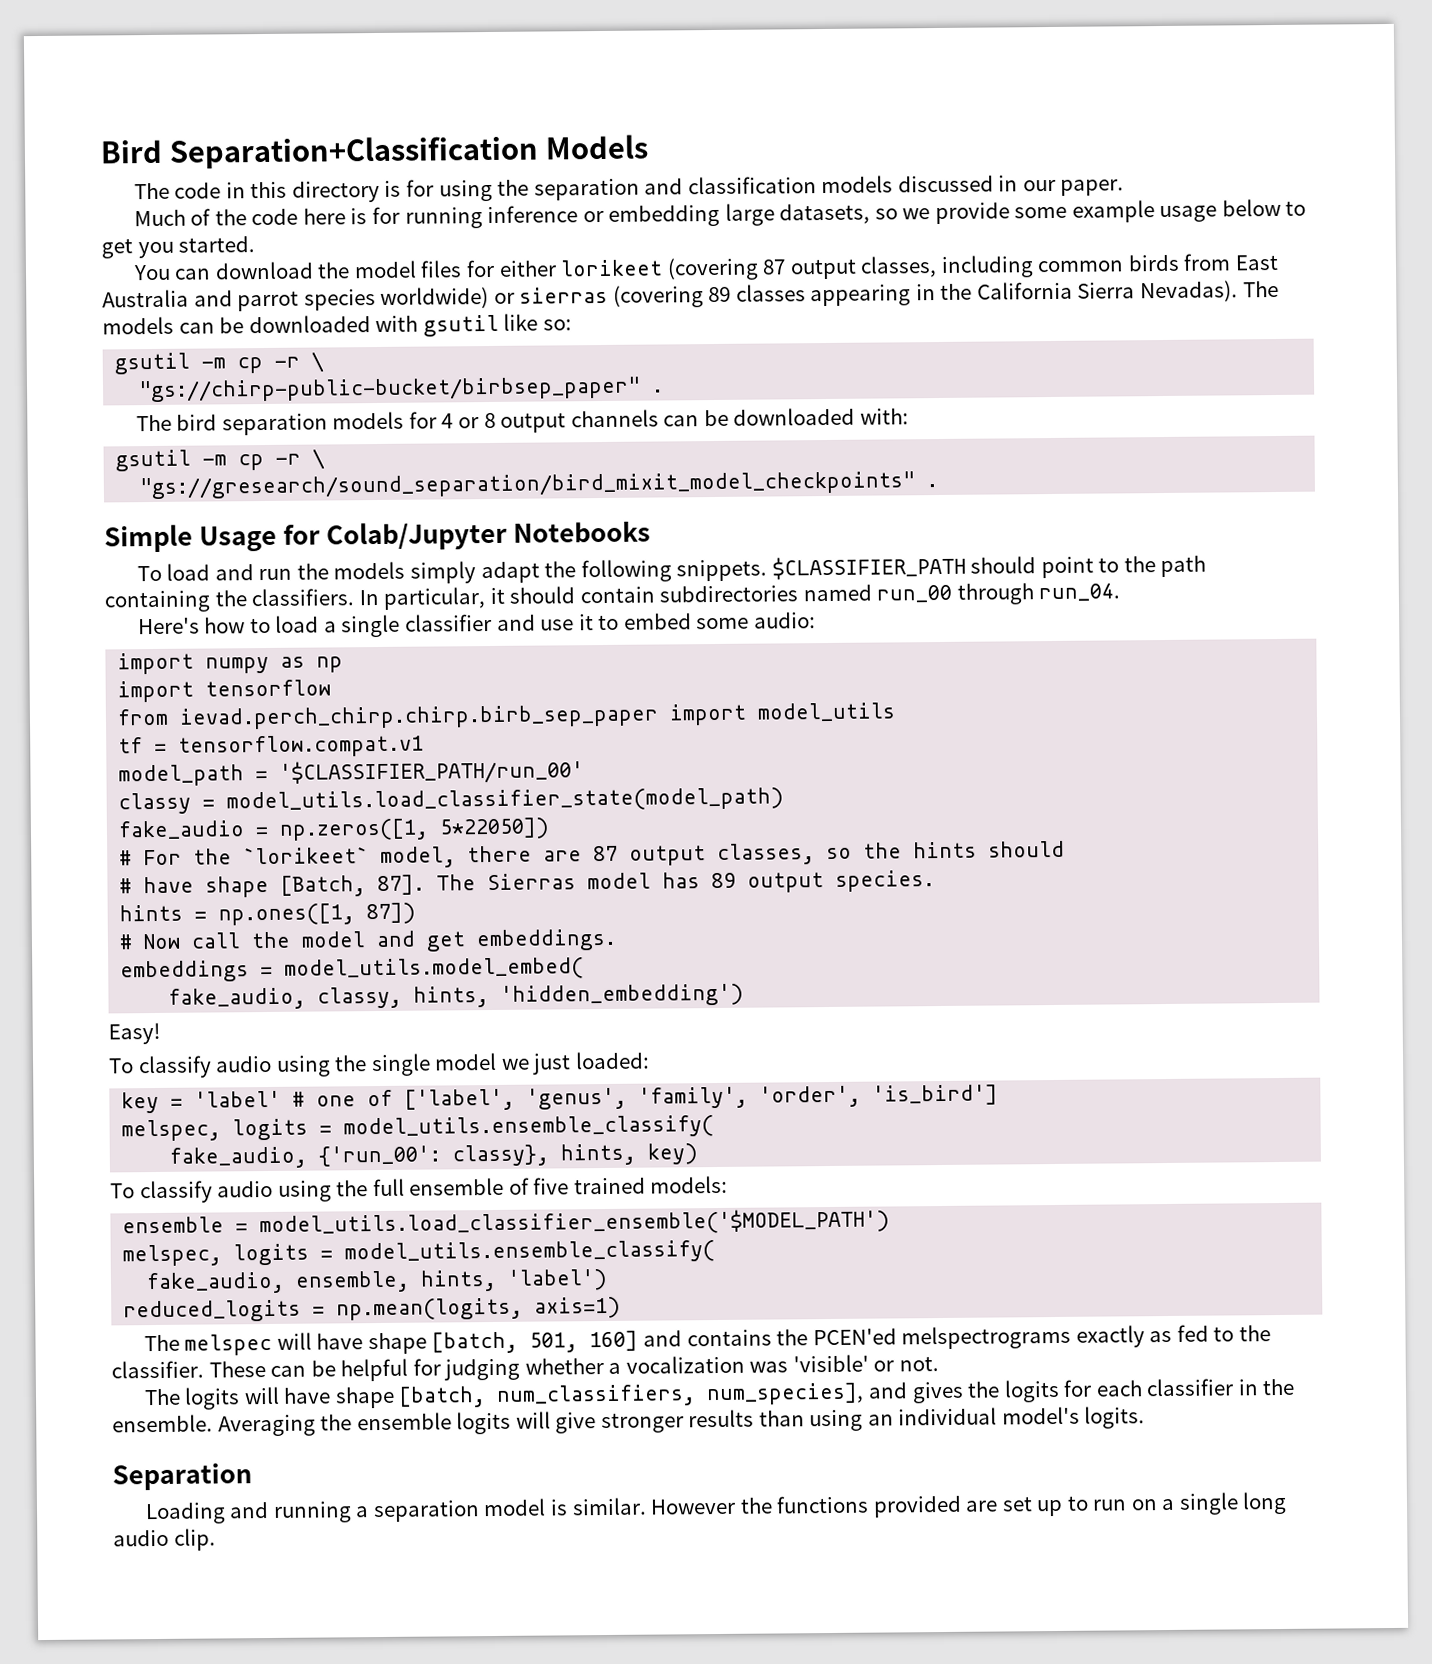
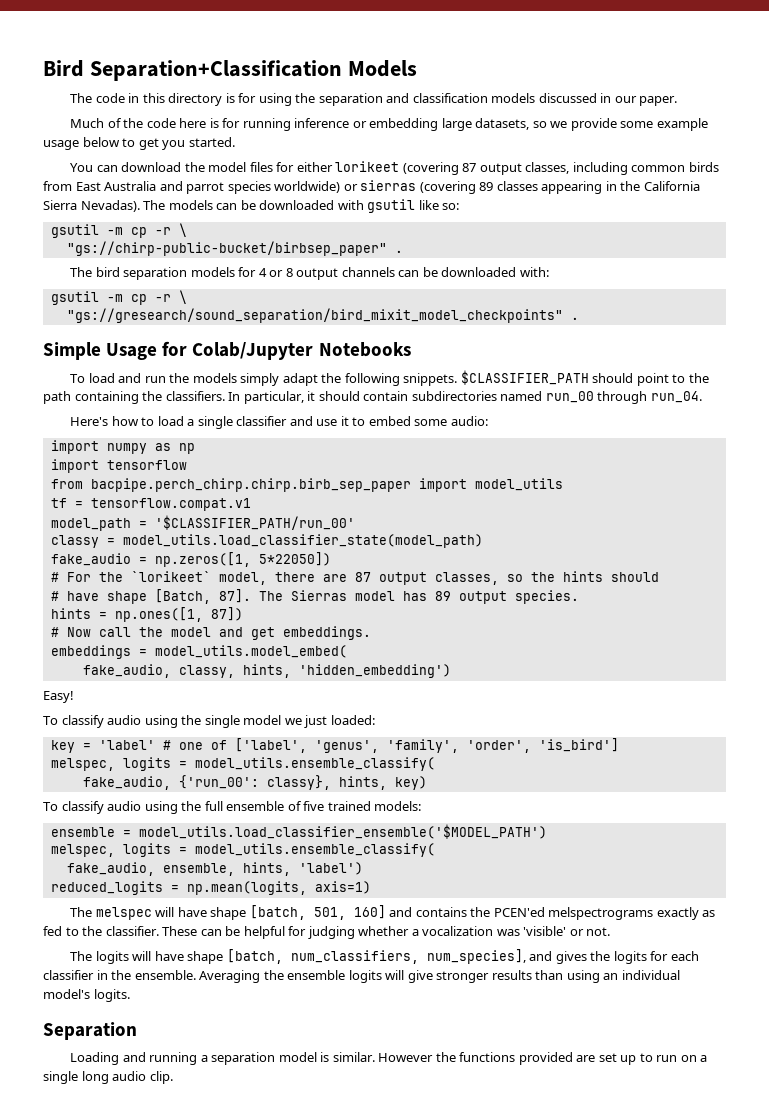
- from ievad.perch_chirp.chirp.birb_sep_paper import model_utils
+ from bacpipe.perch_chirp.chirp.birb_sep_paper import model_utils

